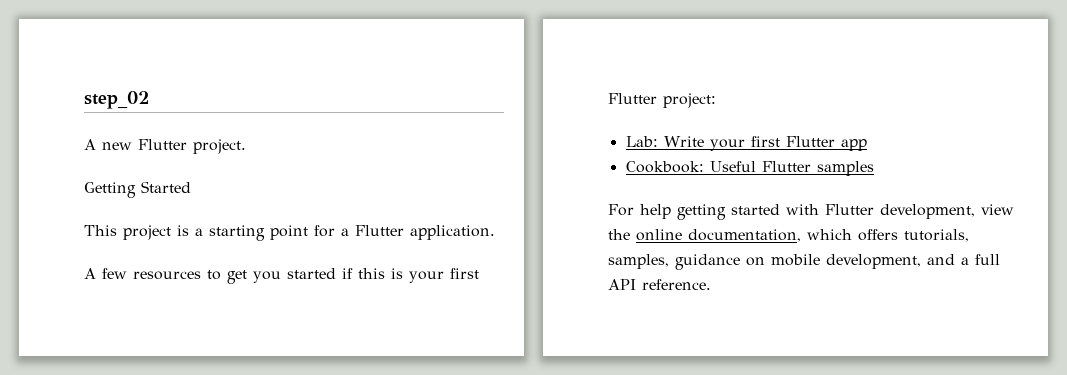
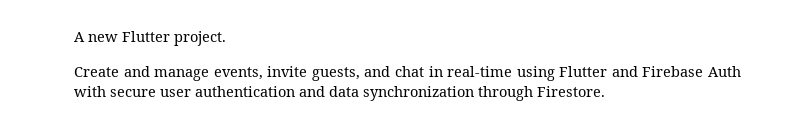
- step_02
- Getting Started
- This project is a starting point for a Flutter application.
- A few resources to get you started if this is your first Flutter project:
- Lab: Write your first Flutter app
- Cookbook: Useful Flutter samples
- For help getting started with Flutter development, view the online documentation, which offers tutorials, samples, guidance on mobile development, and a full API reference.
+ Create and manage events, invite guests, and chat in real-time using Flutter and Firebase Auth with secure user authentication and data synchronization through Firestore.

